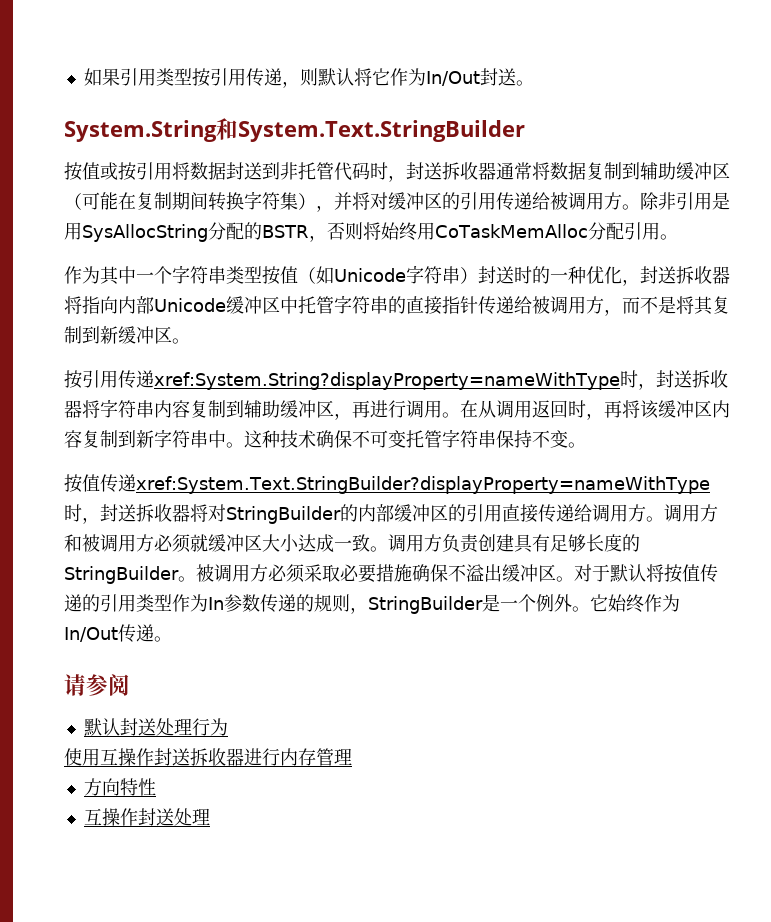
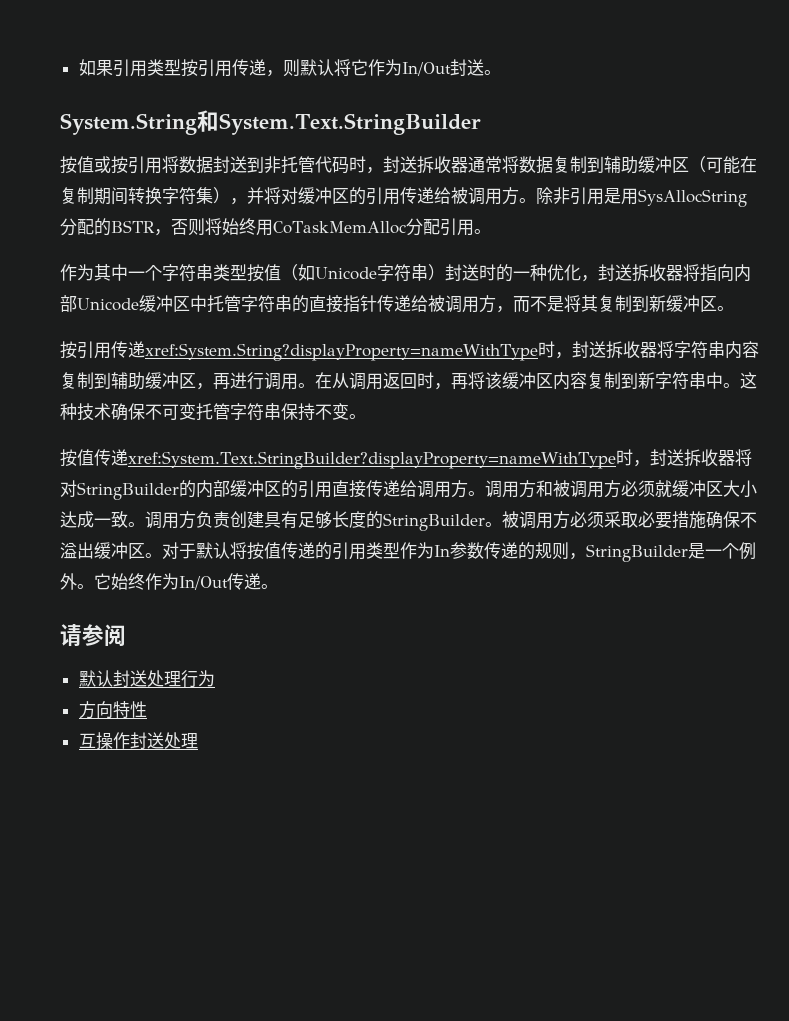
- 使用互操作封送拆收器进行内存管理

